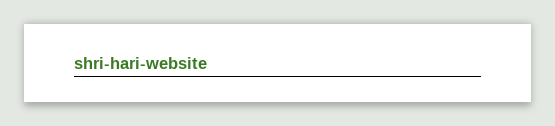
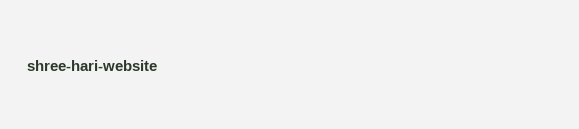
- shri-hari-website
+ shree-hari-website

